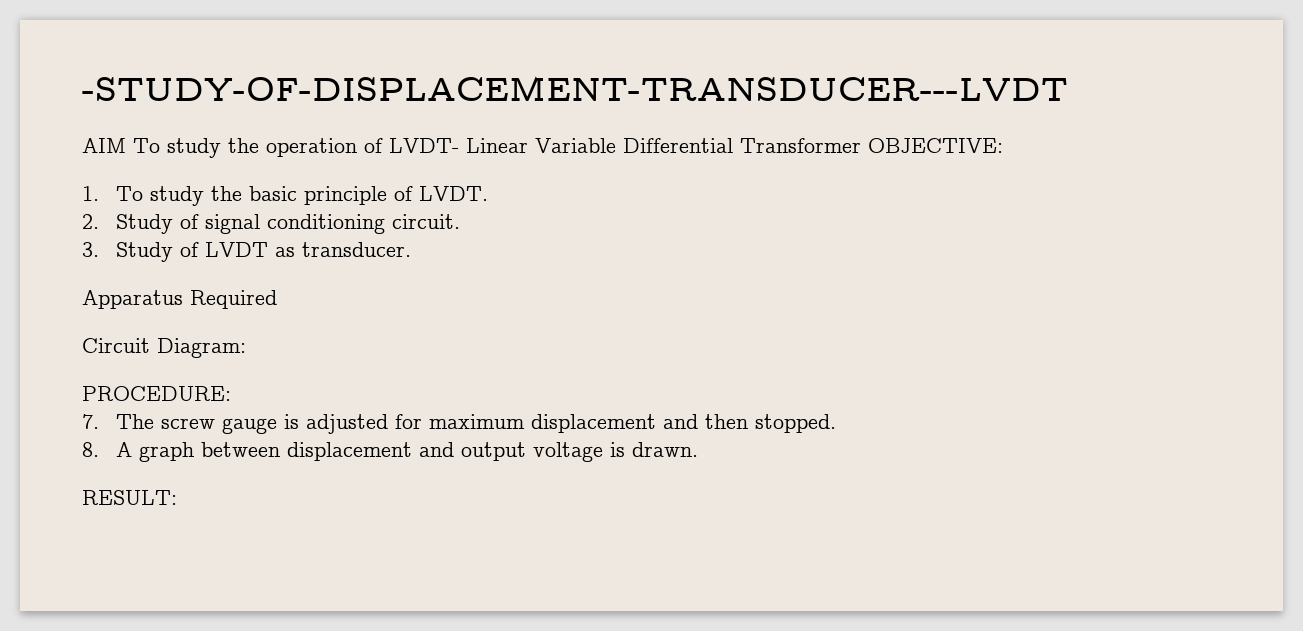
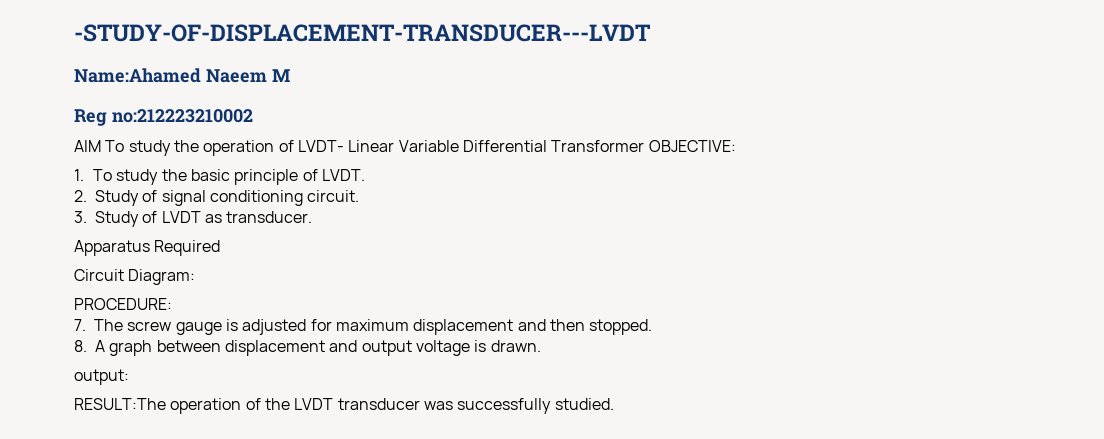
+ Name:Ahamed Naeem M
+ Reg no:212223210002
- RESULT:
+ output:
+ RESULT:The operation of the LVDT transducer was successfully studied.

